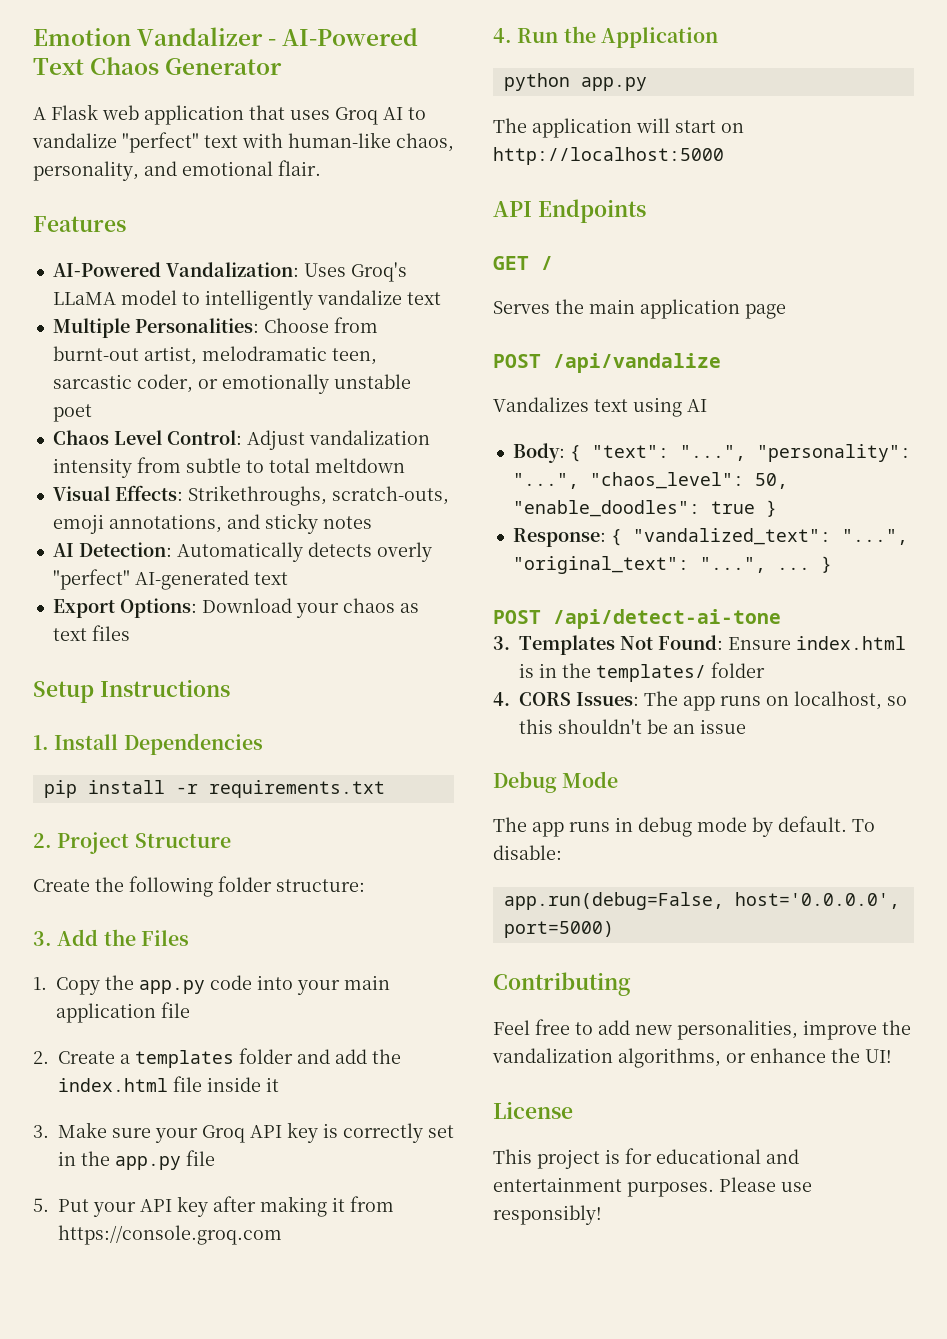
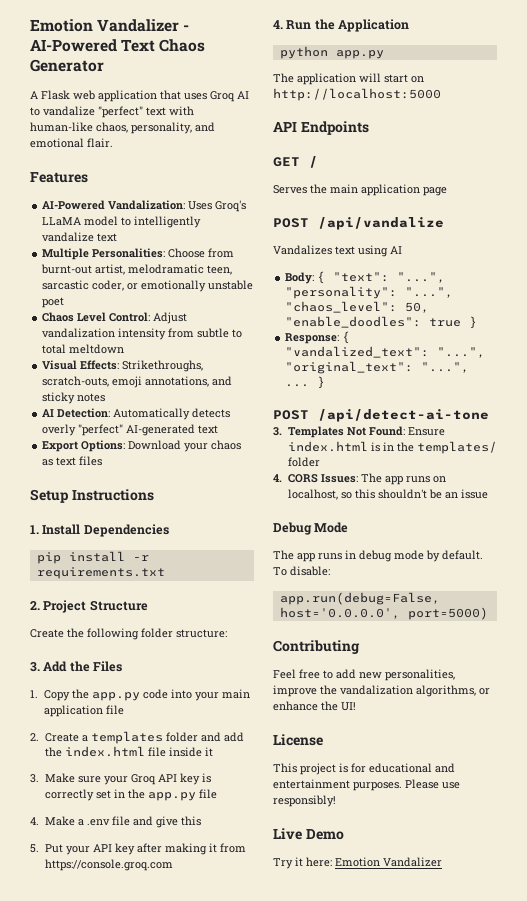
+ 4. Make a .env file and give this
+ Live Demo
+ Try it here: Emotion Vandalizer

